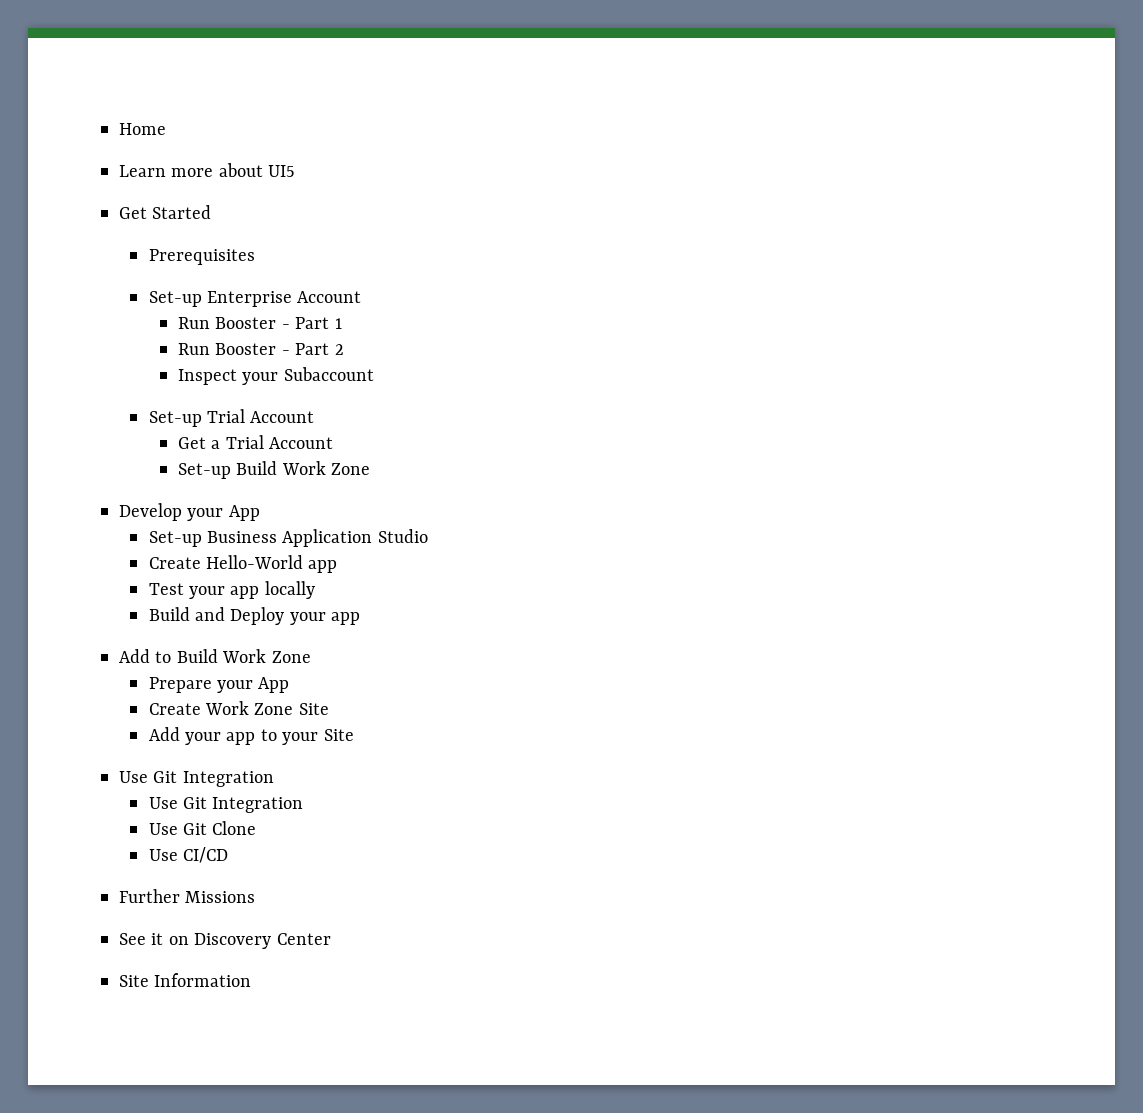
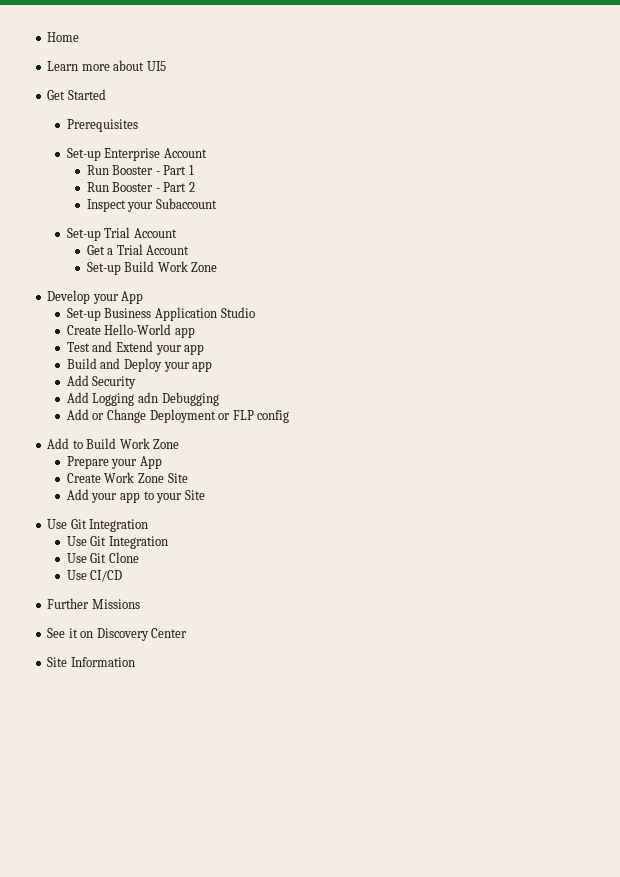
- Test your app locally
+ Test and Extend your app
+ Add Security
+ Add Logging adn Debugging
+ Add or Change Deployment or FLP config

